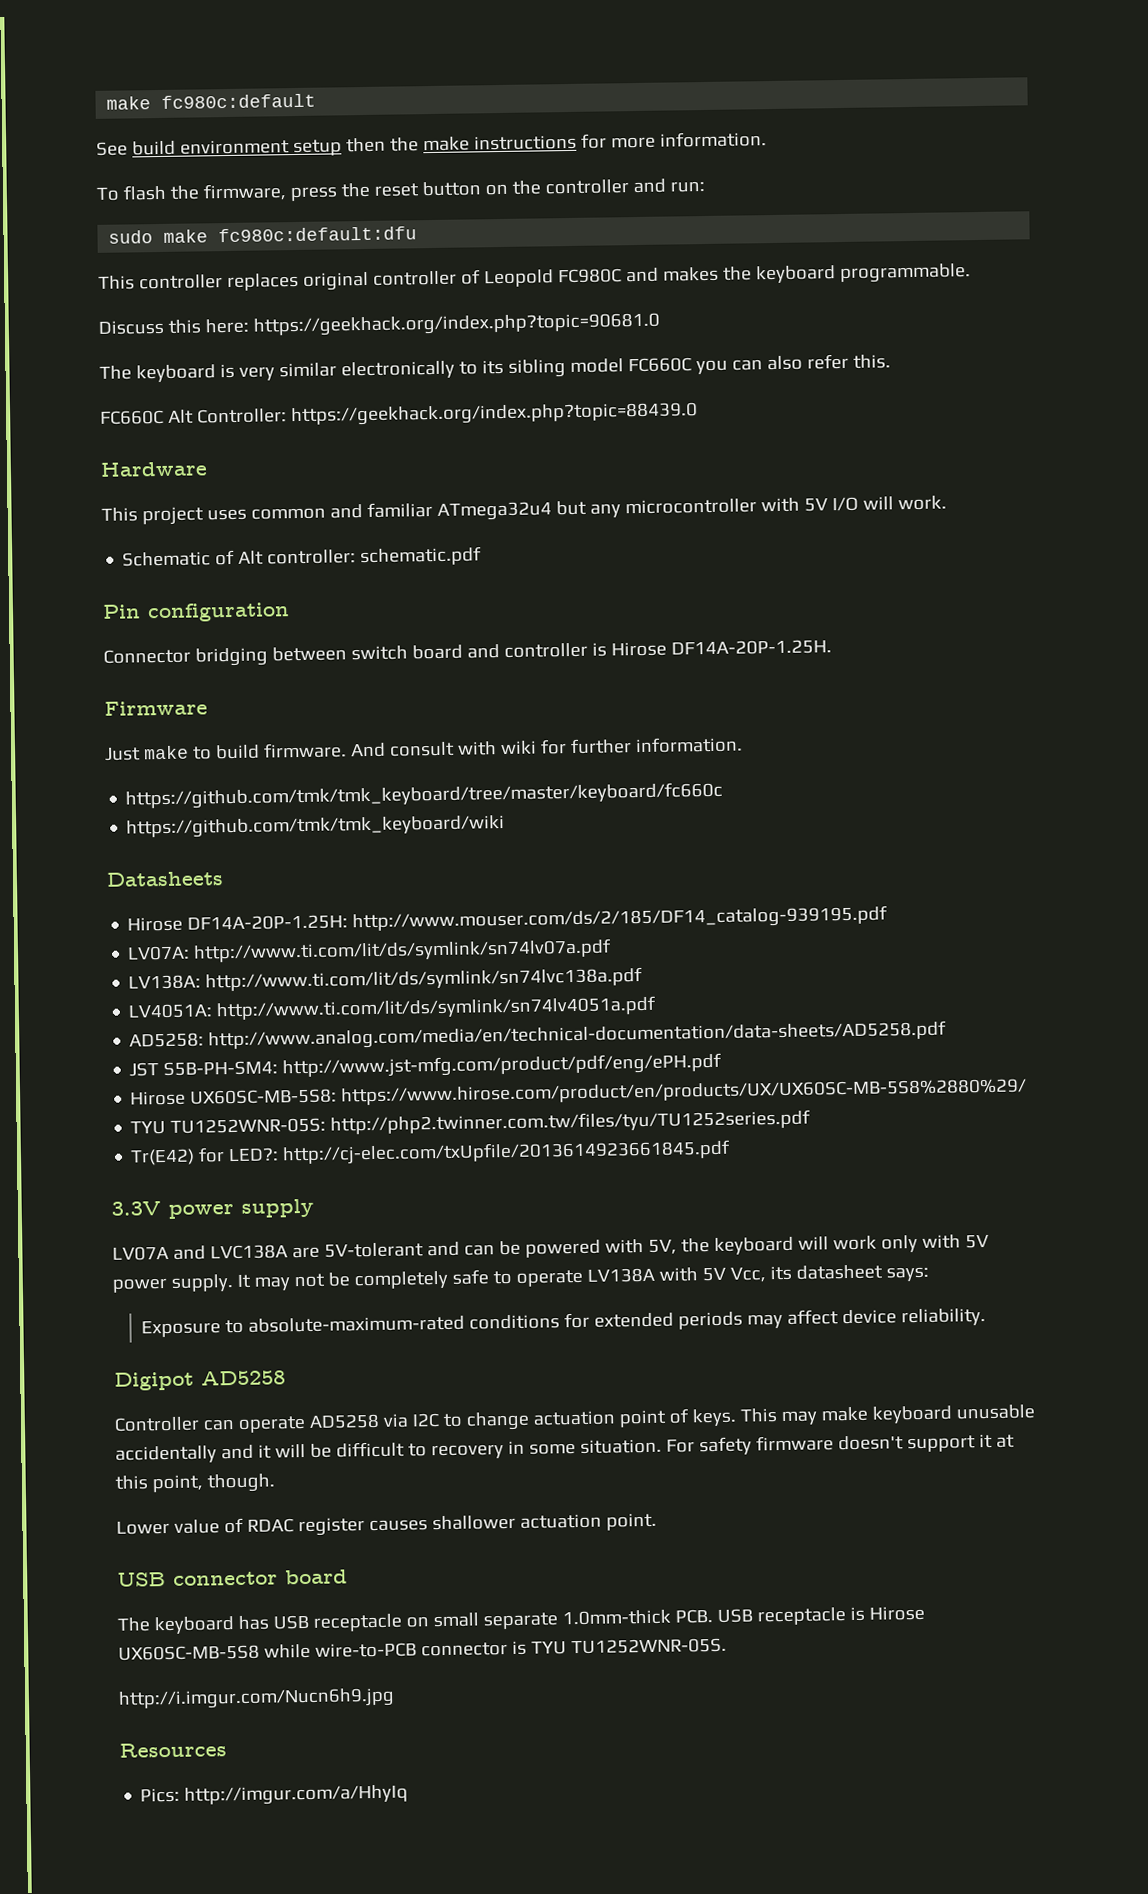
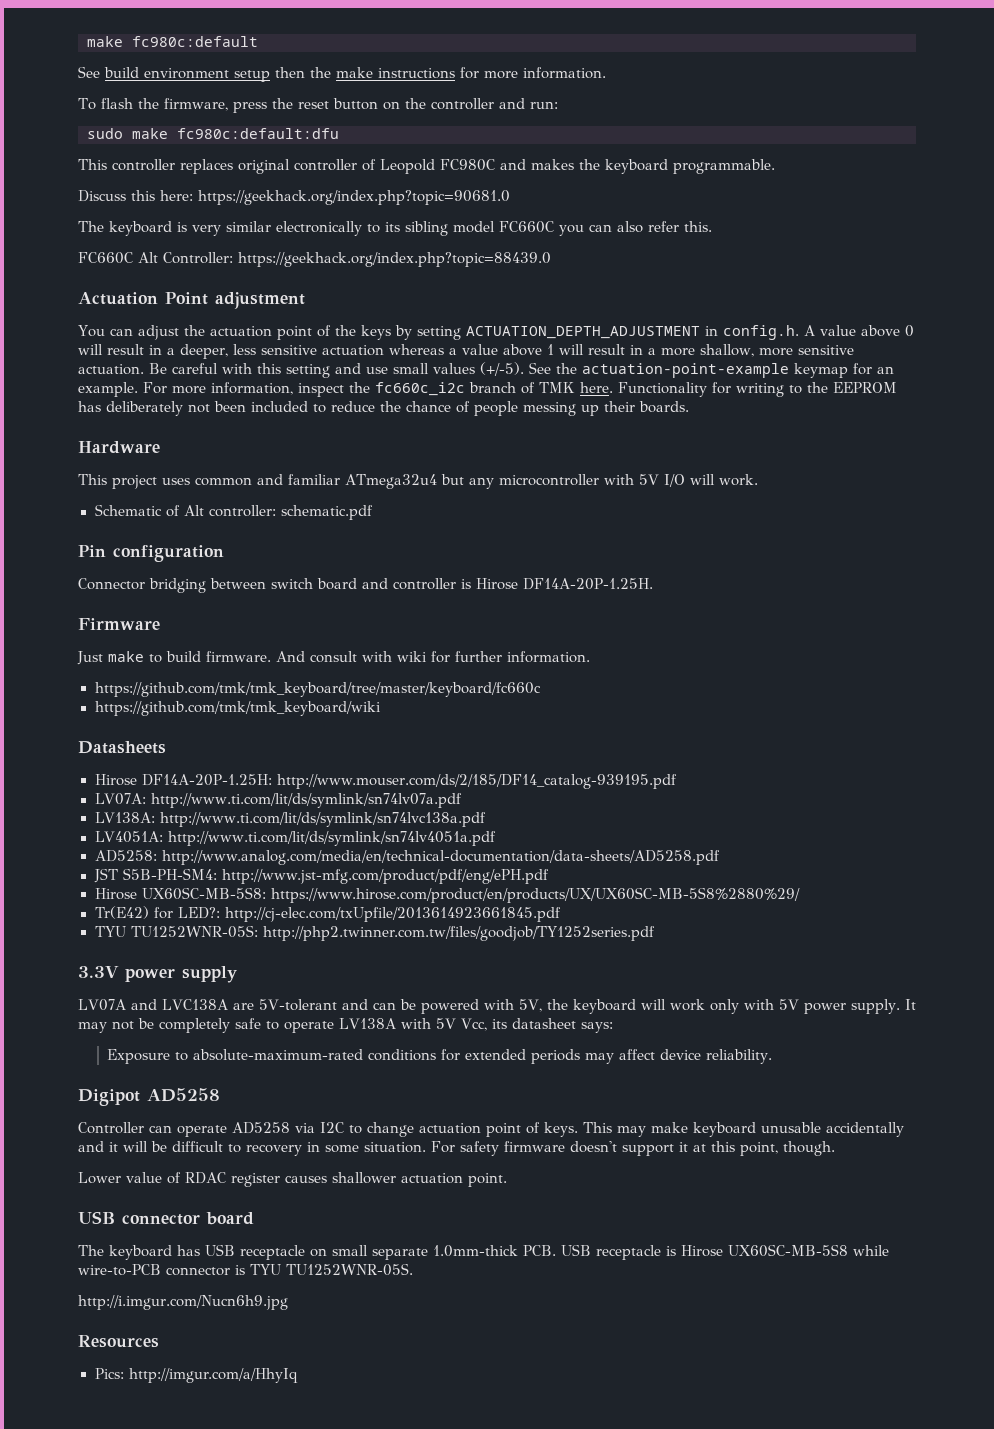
+ Actuation Point adjustment
+ You can adjust the actuation point of the keys by setting ACTUATION_DEPTH_ADJUSTMENT in config.h. A value above 0 will result in a deeper, less sensitive actuation whereas a value above 1 will result in a more shallow, more sensitive actuation. Be careful with this setting and use small values (+/-5). See the actuation-point-example keymap for an example. For more information, inspect the fc660c_i2c branch of TMK here. Functionality for writing to the EEPROM has deliberately not been included to reduce the chance of people messing up their boards.
- TYU TU1252WNR-05S: http://php2.twinner.com.tw/files/tyu/TU1252series.pdf
+ TYU TU1252WNR-05S: http://php2.twinner.com.tw/files/goodjob/TY1252series.pdf

